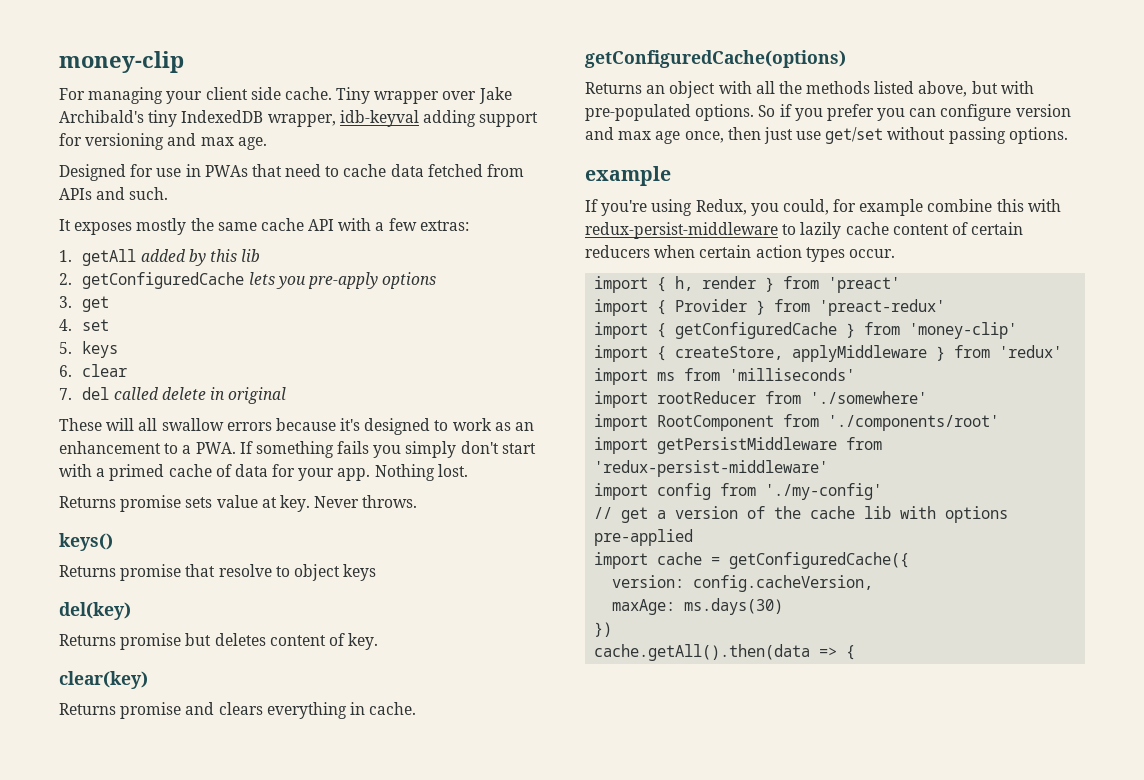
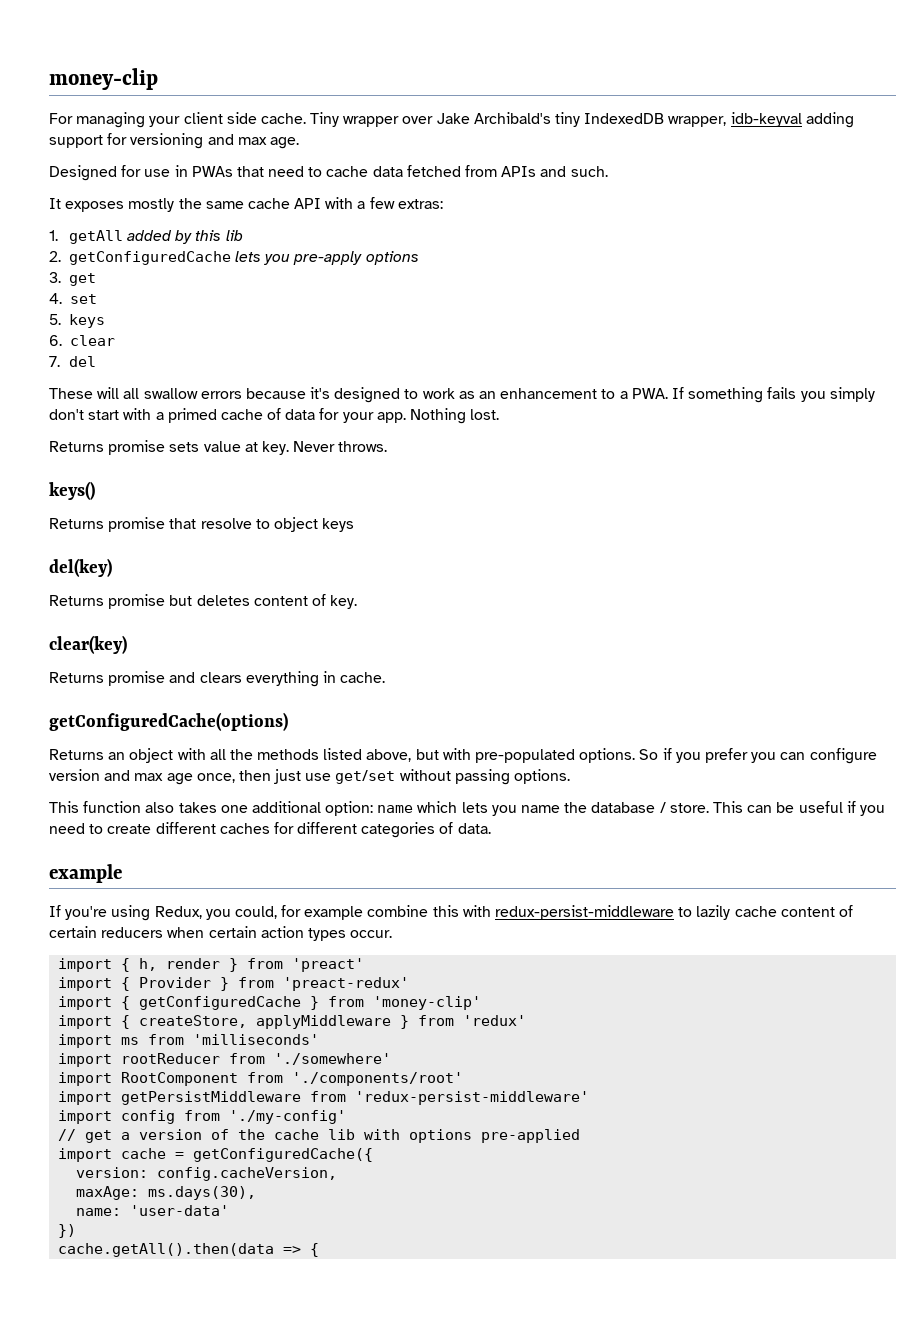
- 7. del called delete in original
+ 7. del
+ This function also takes one additional option: name which lets you name the database / store. This can be useful if you need to create different caches for different categories of data.
- maxAge: ms.days(30)
+ maxAge: ms.days(30),
+ name: 'user-data'

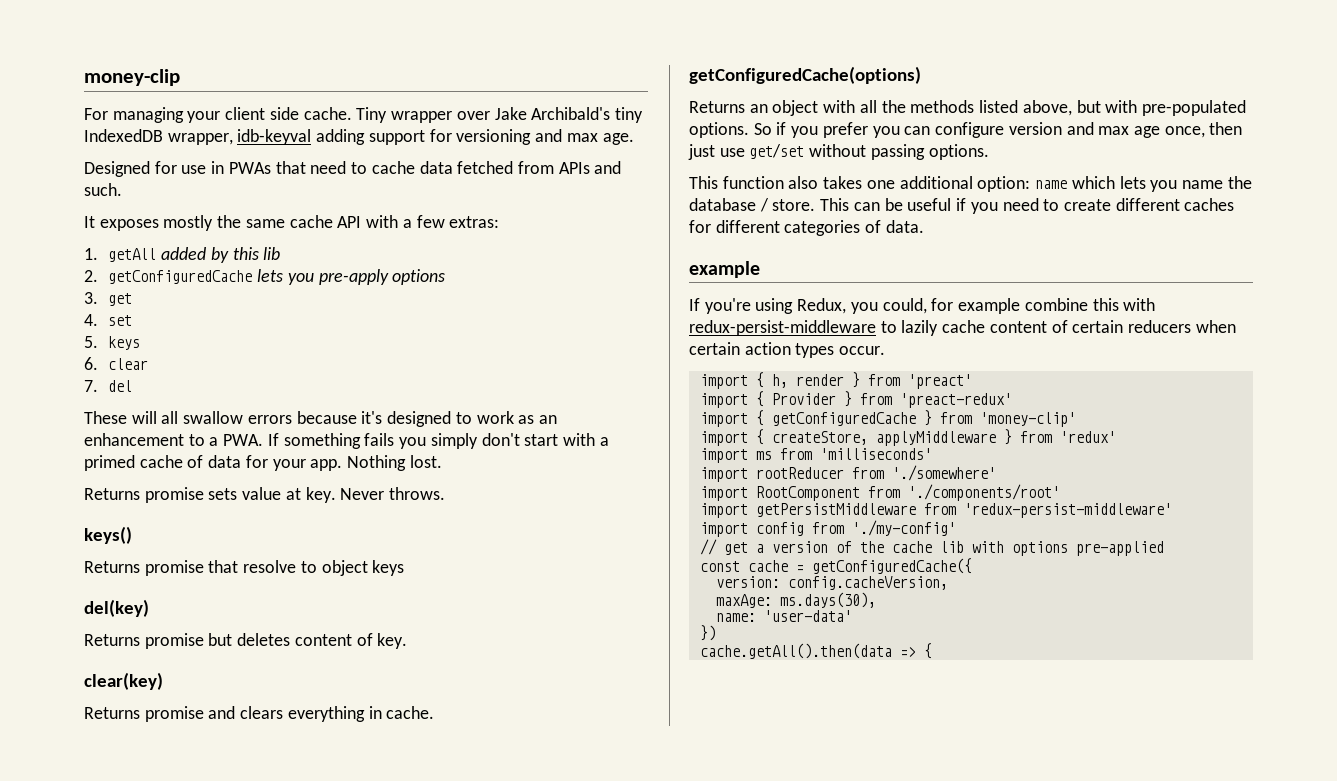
- import cache = getConfiguredCache({
+ const cache = getConfiguredCache({

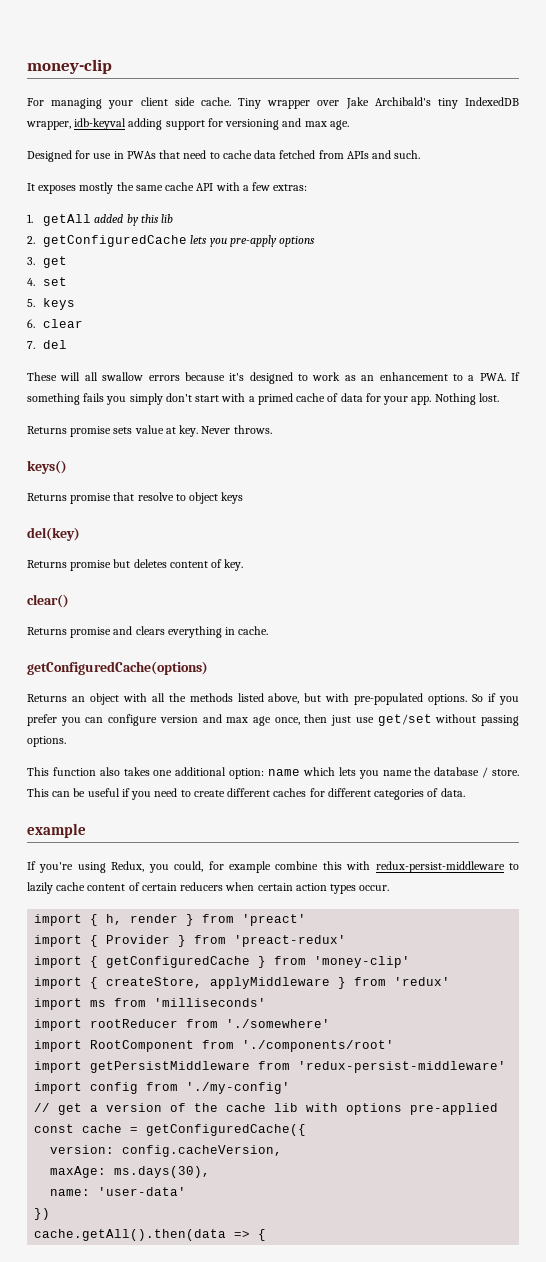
- clear(key)
+ clear()

